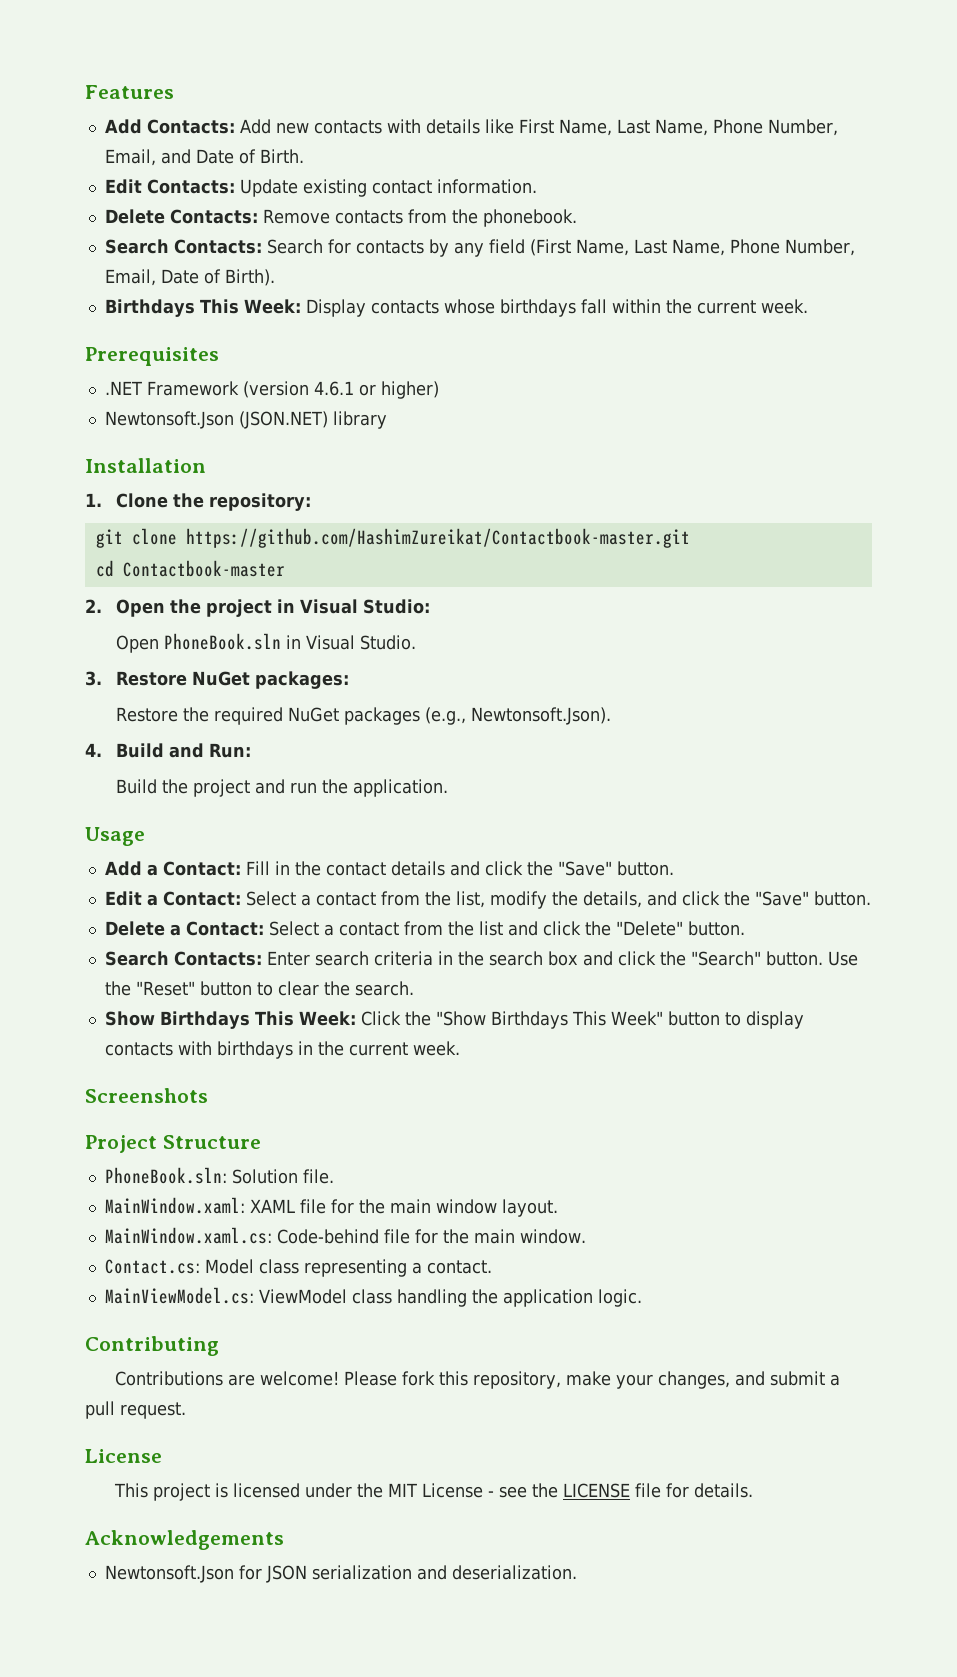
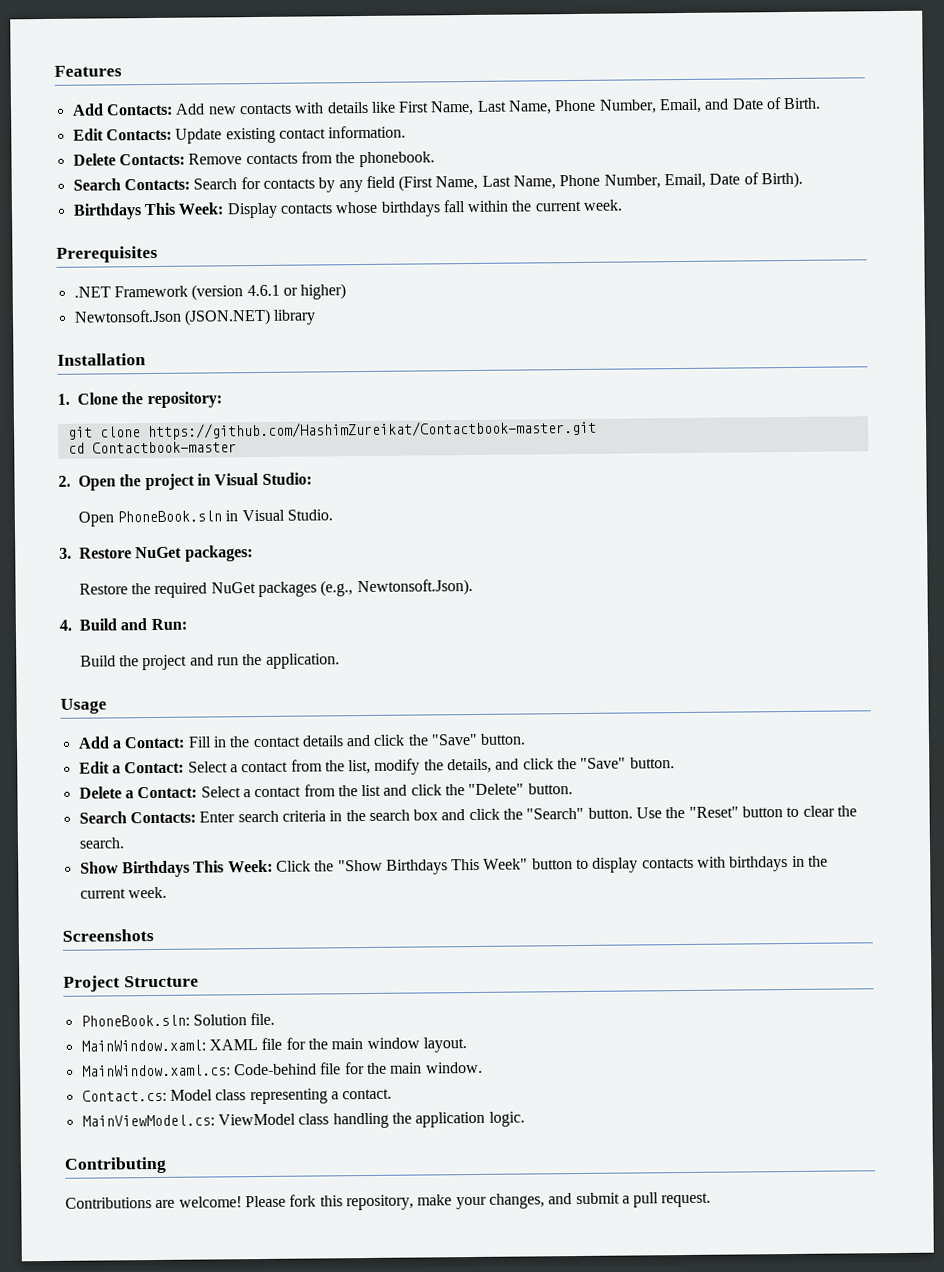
  Please fork this repository, make your changes, and submit a pull request.
- License
- This project is licensed under the MIT License - see the LICENSE file for details.
- Acknowledgements
- Newtonsoft.Json for JSON serialization and deserialization.

